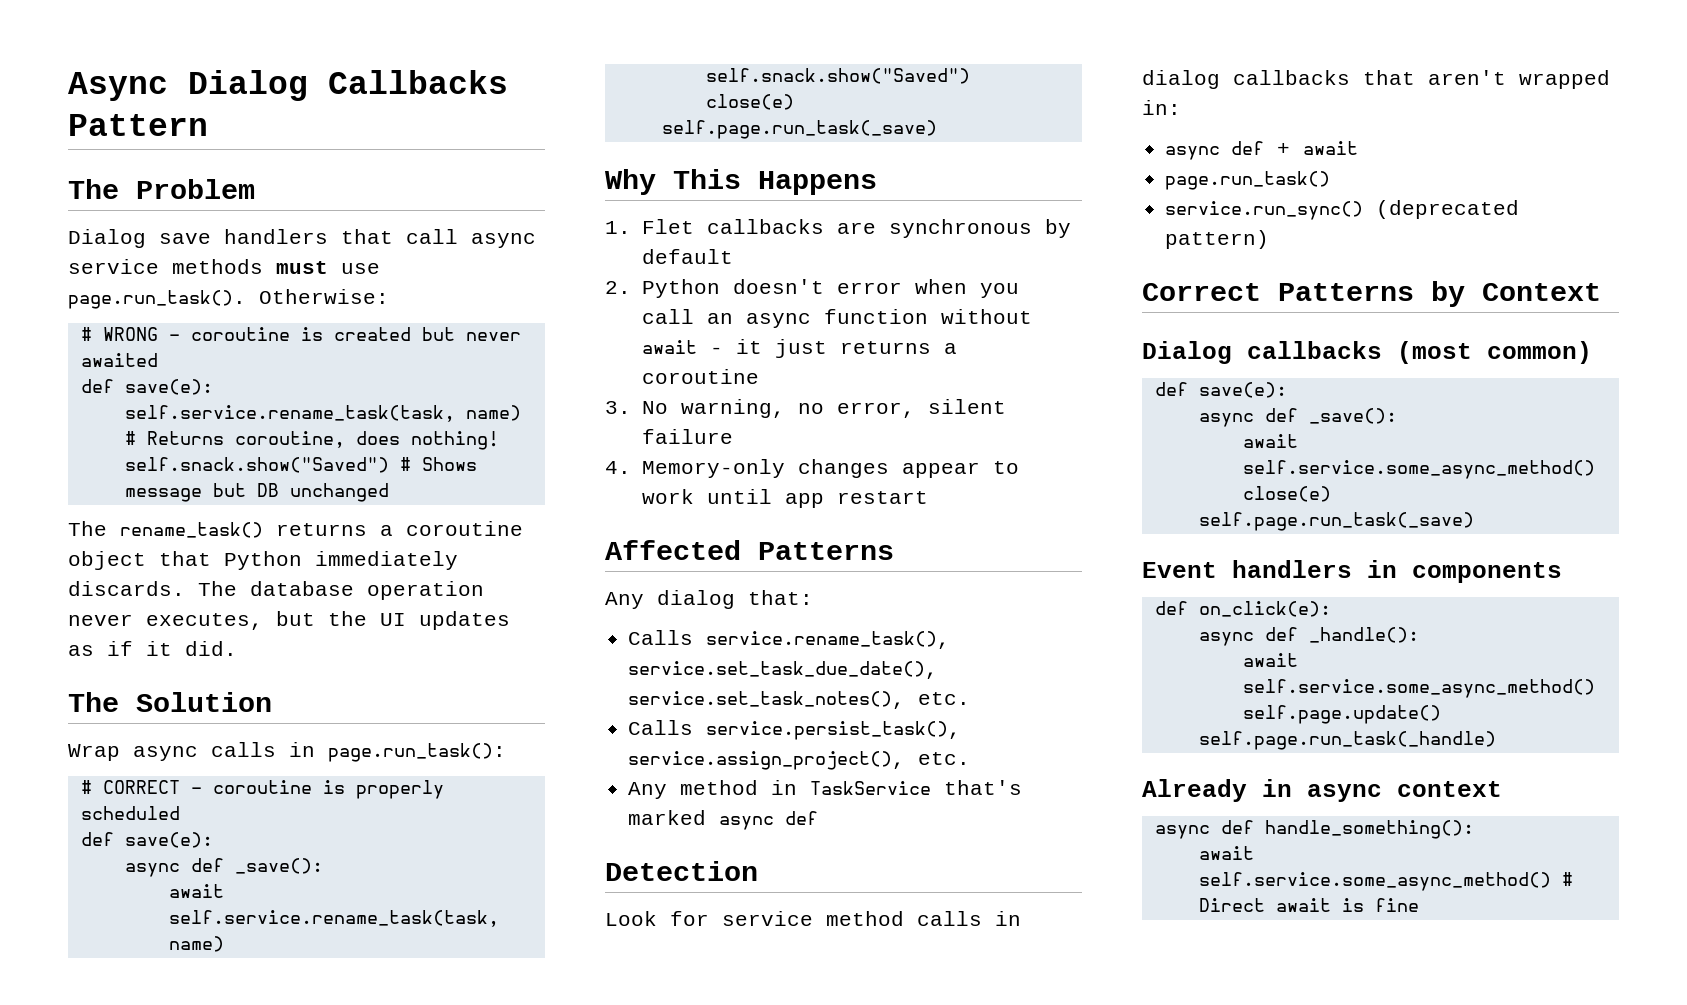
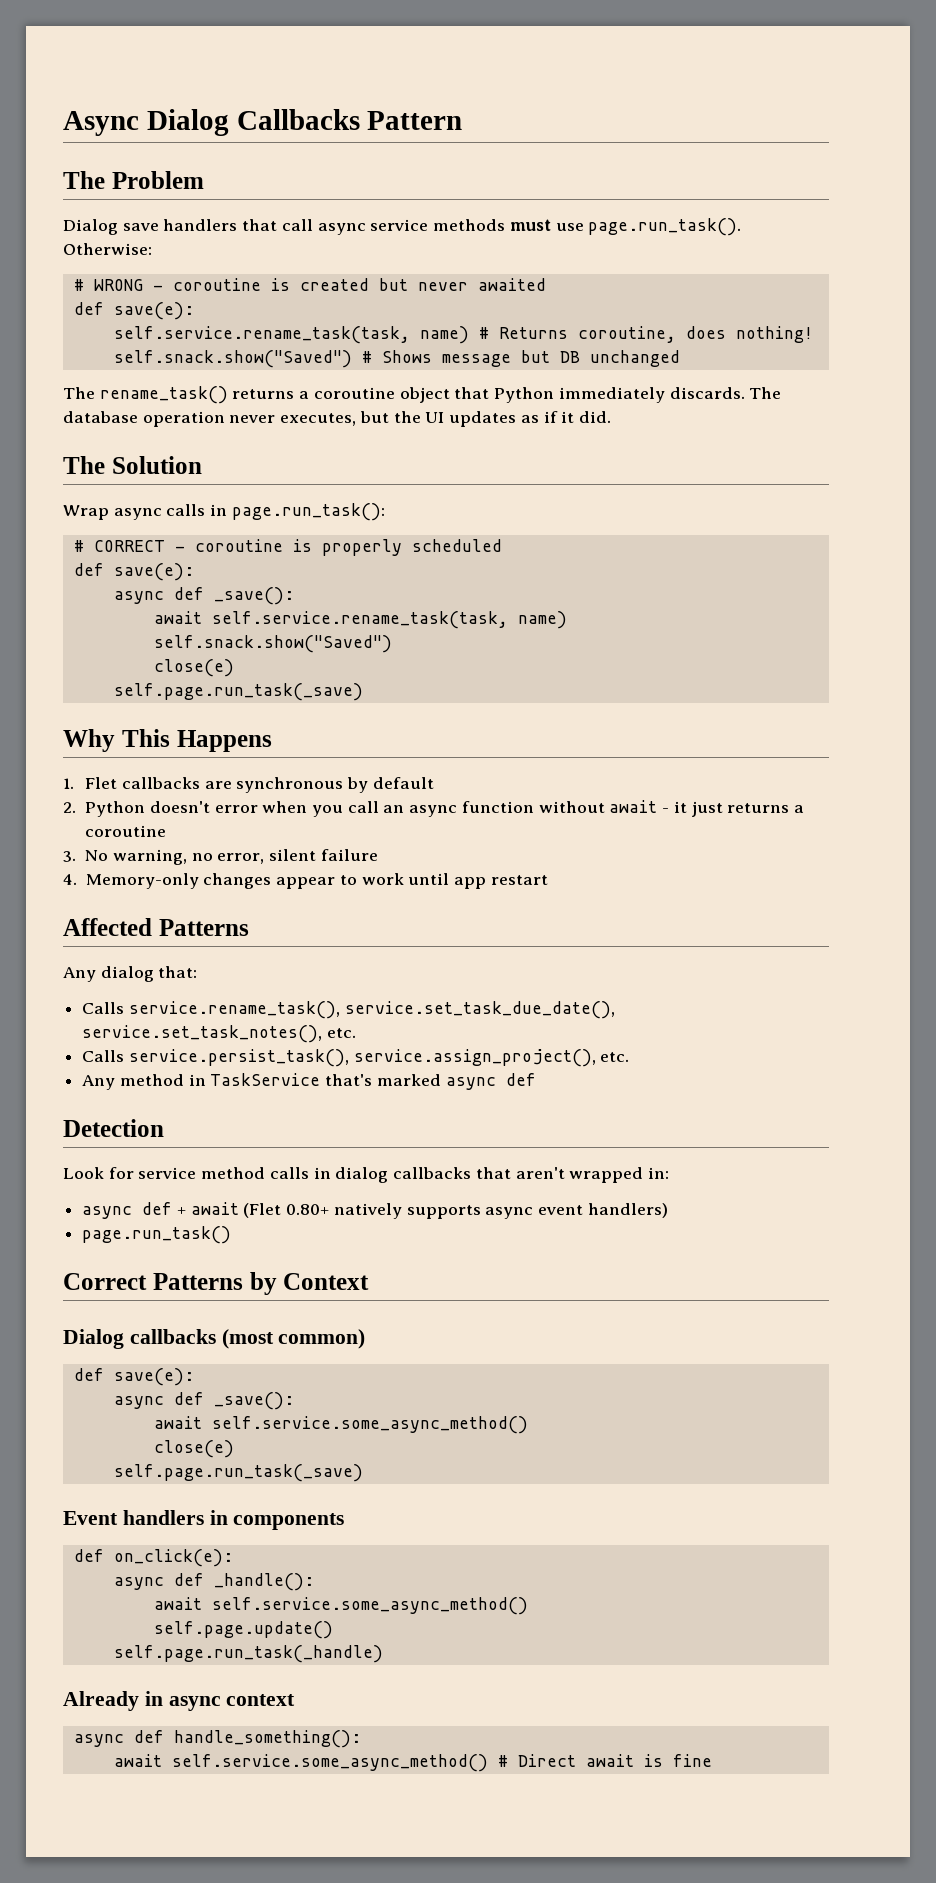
- async def + await
+ async def + await (Flet 0.80+ natively supports async event handlers)
  page.run_task()
- service.run_sync() (deprecated pattern)

